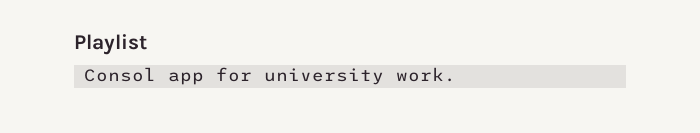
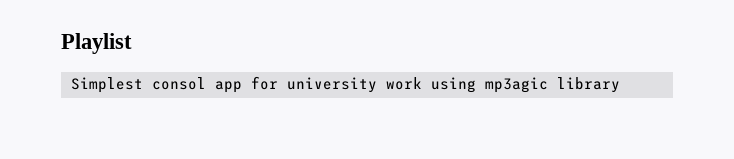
- Consol app for university work.
+ Simplest consol app for university work using mp3agic library

